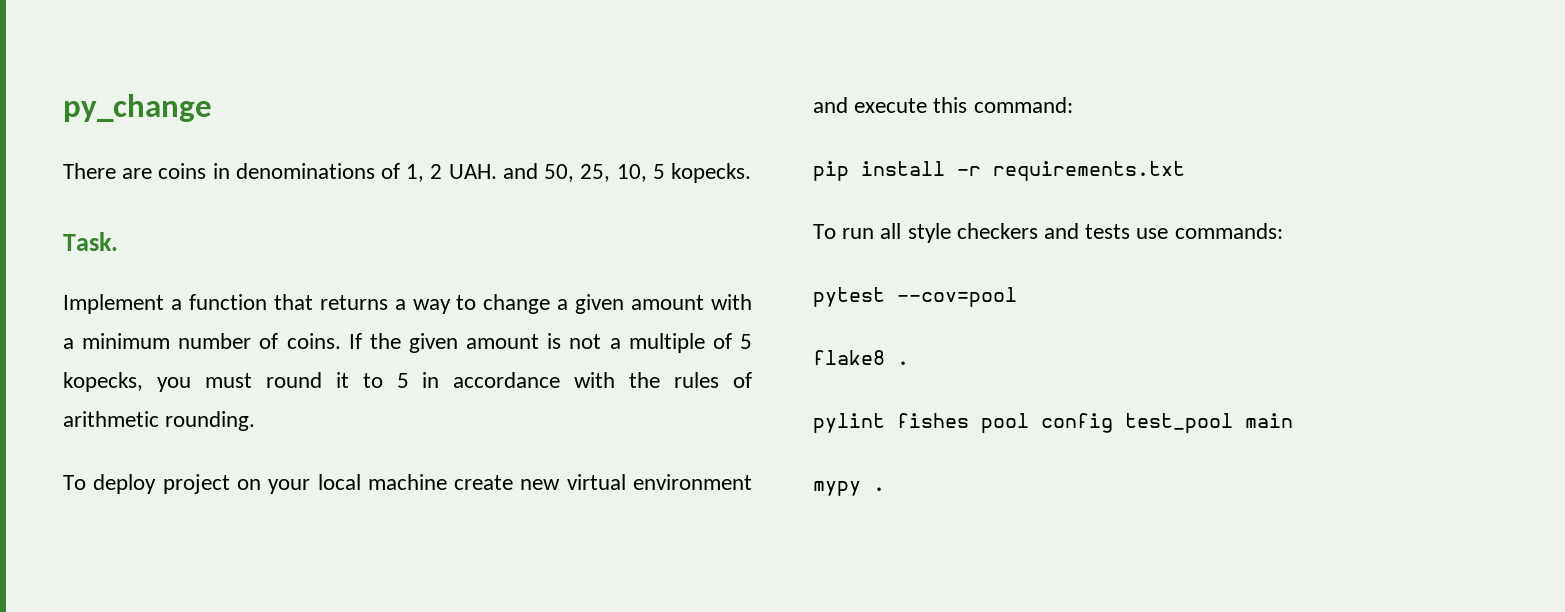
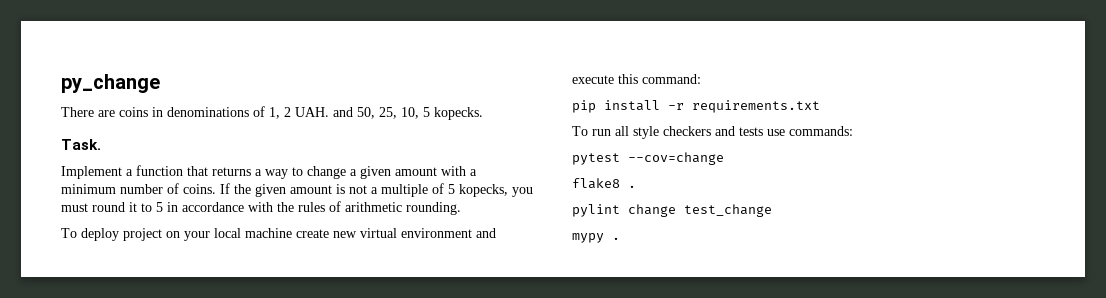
- pytest --cov=pool
+ pytest --cov=change
- pylint fishes pool config test_pool main
+ pylint change test_change

